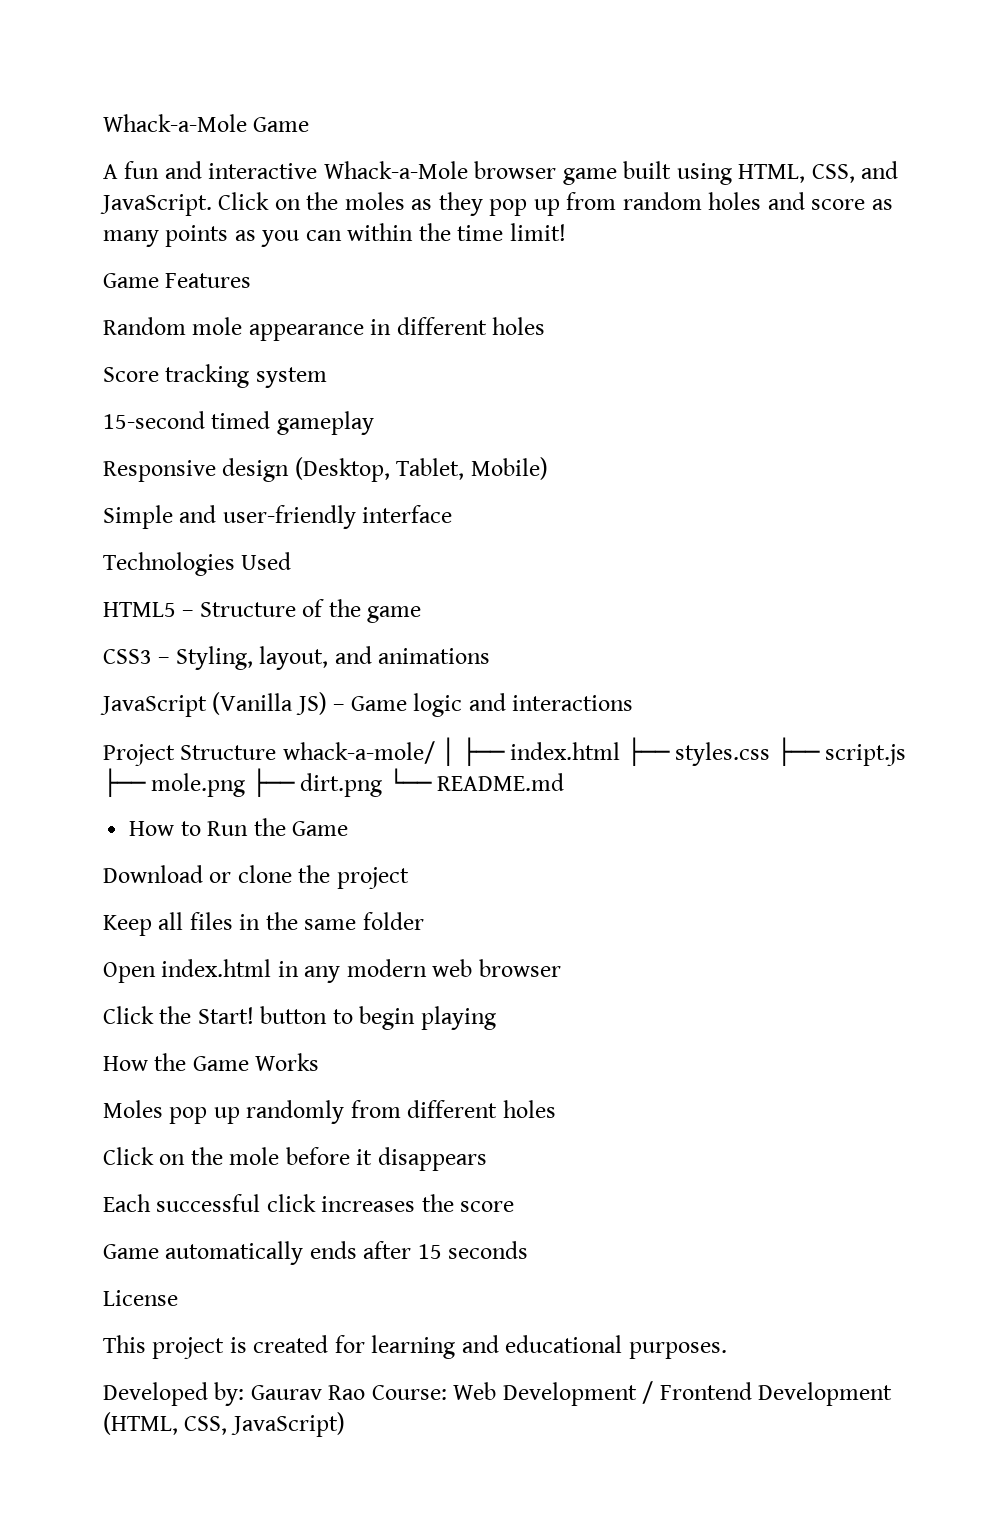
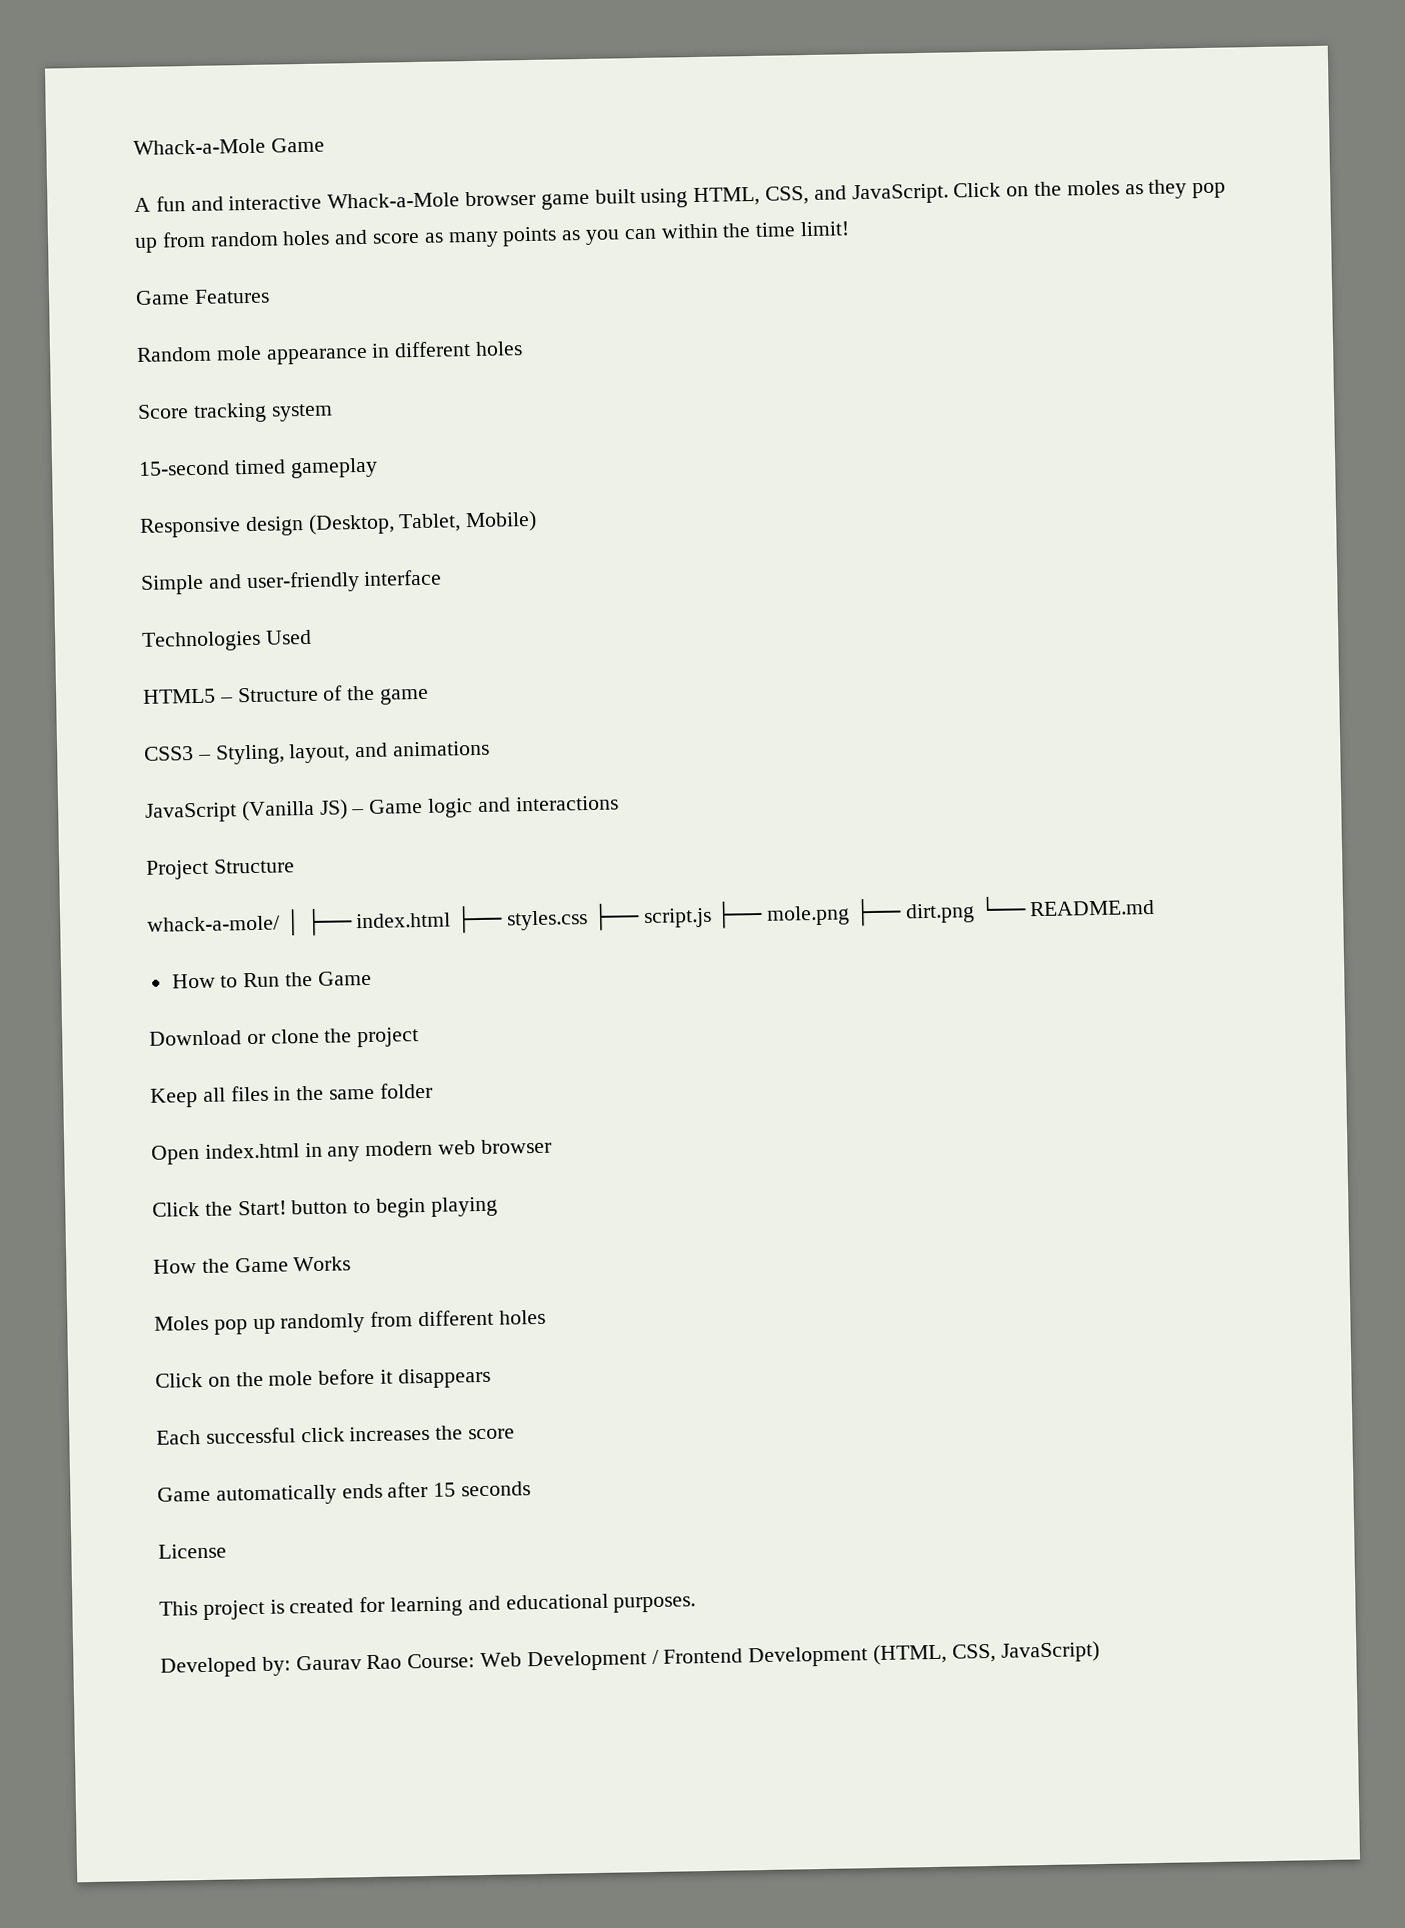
- Project Structure whack-a-mole/ │ ├── index.html ├── styles.css ├── script.js ├── mole.png ├── dirt.png └── README.md
+ Project Structure
+ whack-a-mole/ │ ├── index.html ├── styles.css ├── script.js ├── mole.png ├── dirt.png └── README.md

